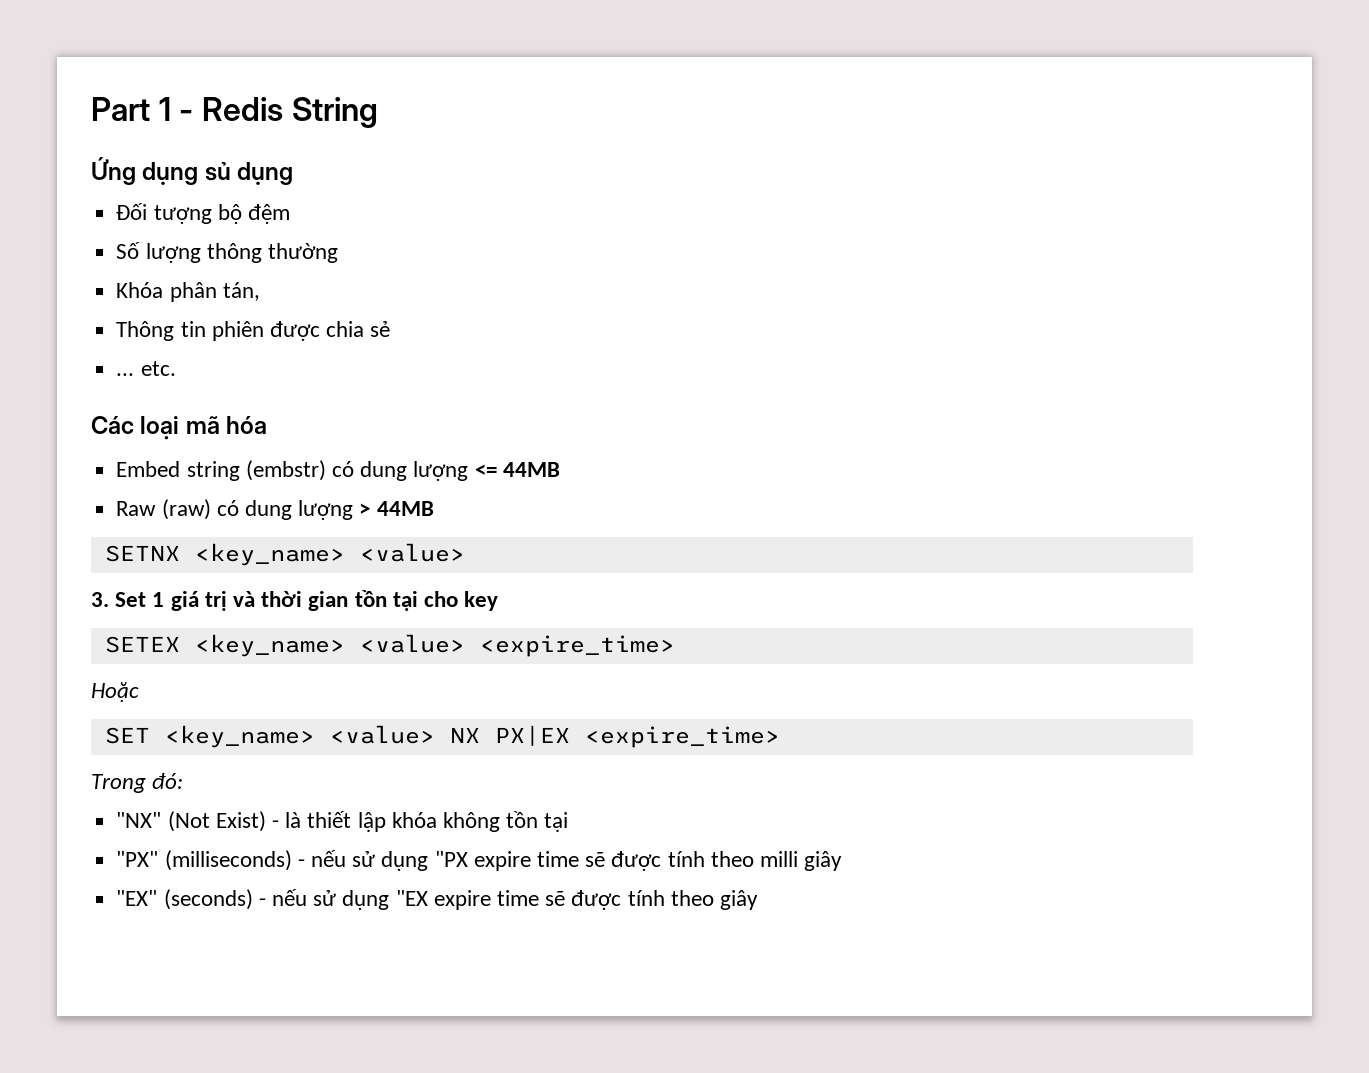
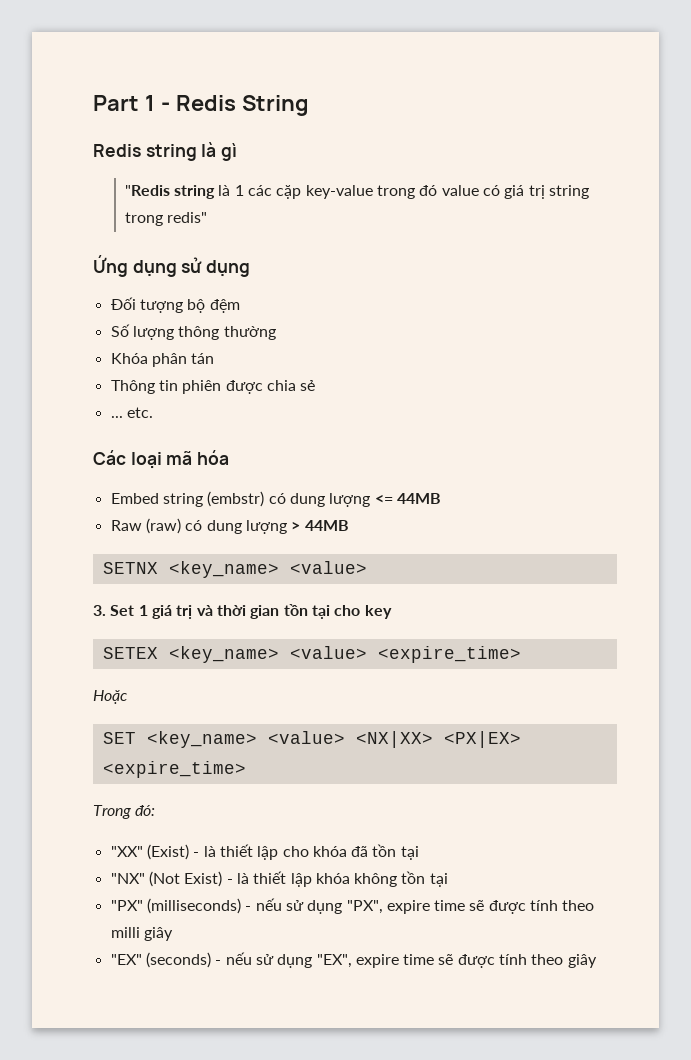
+ Redis string là gì
+ "Redis string là 1 các cặp key-value trong đó value có giá trị string trong redis"
- Ứng dụng sủ dụng
+ Ứng dụng sử dụng
- Khóa phân tán,
+ Khóa phân tán
- SET <key_name> <value> NX PX|EX <expire_time>
+ SET <key_name> <value> <NX|XX> <PX|EX> <expire_time>
+ "XX" (Exist) - là thiết lập cho khóa đã tồn tại
- "PX" (milliseconds) - nếu sử dụng "PX expire time sẽ được tính theo milli giây
+ "PX" (milliseconds) - nếu sử dụng "PX", expire time sẽ được tính theo milli giây
- "EX" (seconds) - nếu sử dụng "EX expire time sẽ được tính theo giây
+ "EX" (seconds) - nếu sử dụng "EX", expire time sẽ được tính theo giây

